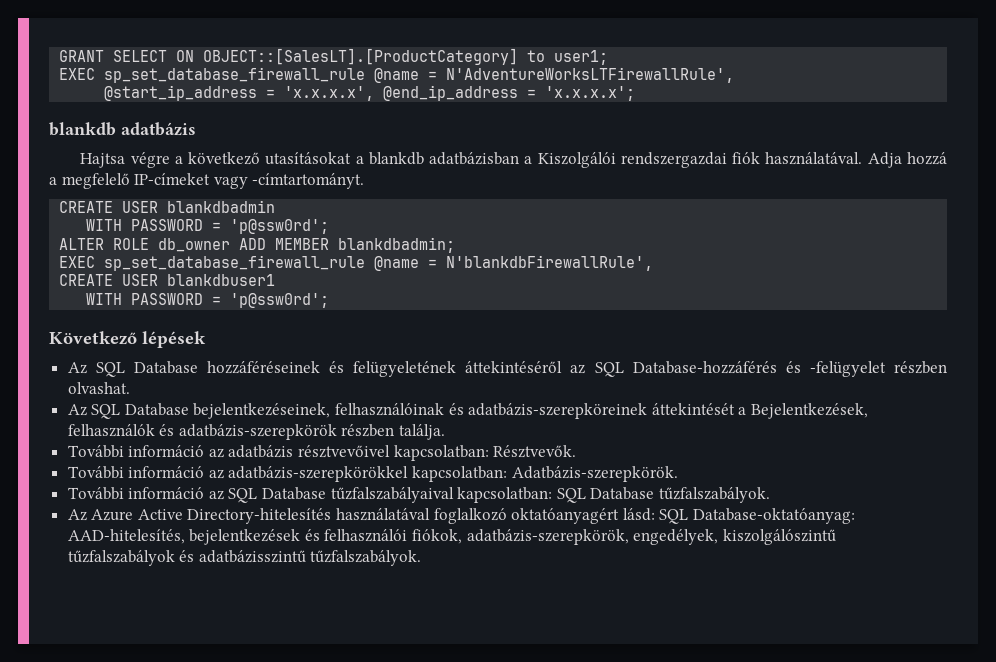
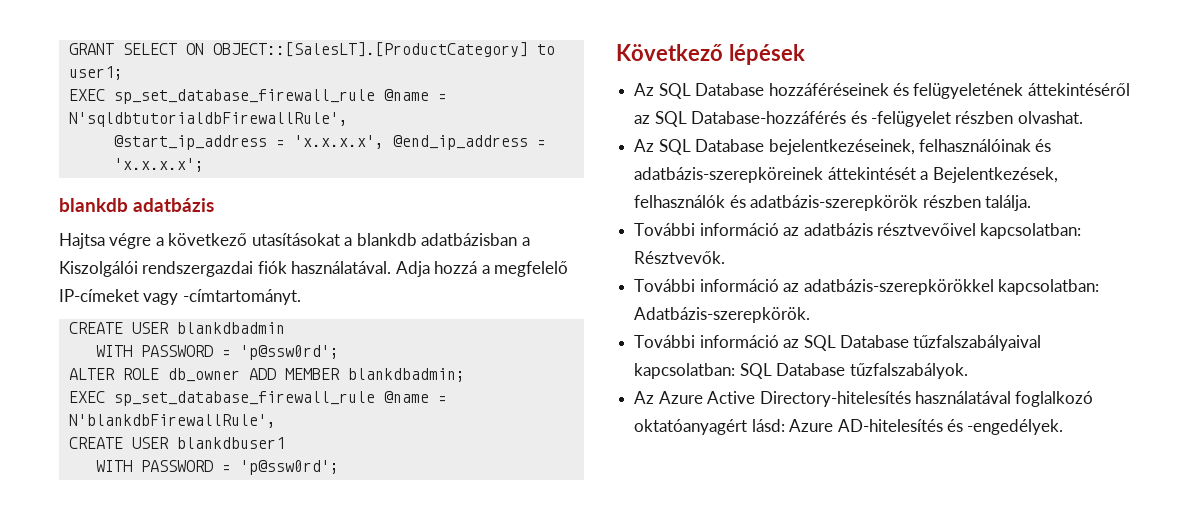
- EXEC sp_set_database_firewall_rule @name = N'AdventureWorksLTFirewallRule',
+ EXEC sp_set_database_firewall_rule @name = N'sqldbtutorialdbFirewallRule',
- Az Azure Active Directory-hitelesítés használatával foglalkozó oktatóanyagért lásd: SQL Database-oktatóanyag: AAD-hitelesítés, bejelentkezések és felhasználói fiókok, adatbázis-szerepkörök, engedélyek, kiszolgálószintű tűzfalszabályok és adatbázisszintű tűzfalszabályok.
+ Az Azure Active Directory-hitelesítés használatával foglalkozó oktatóanyagért lásd: Azure AD-hitelesítés és -engedélyek.

